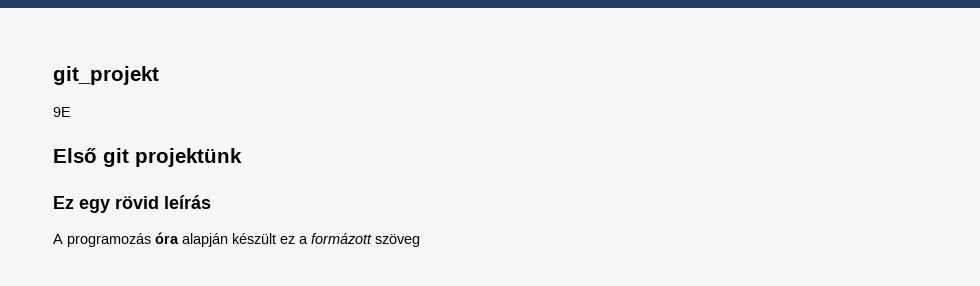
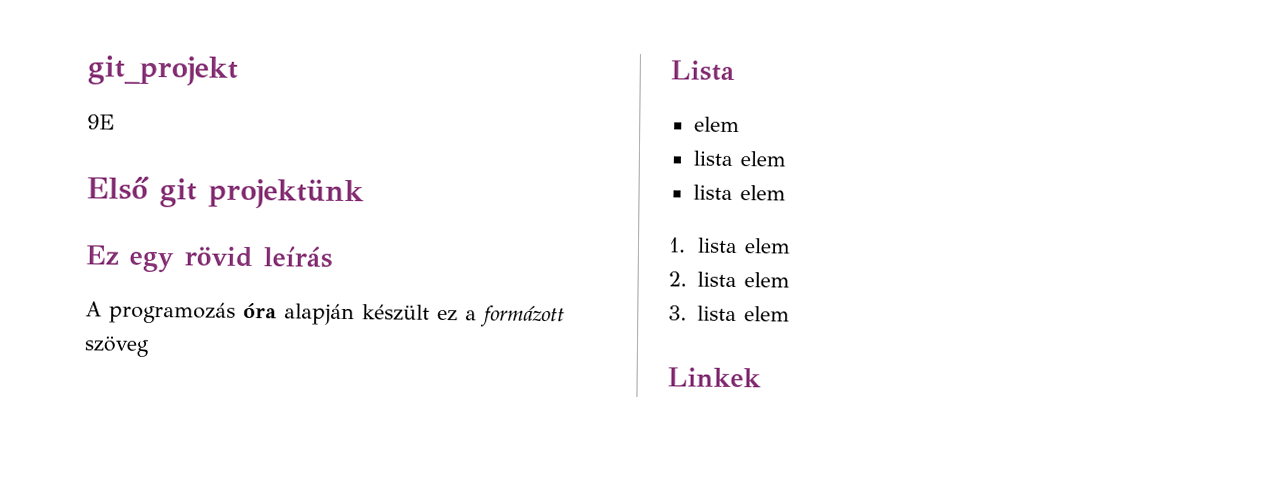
+ Lista
+ elem
+ lista elem
+ lista elem
+ 1. lista elem
+ 2. lista elem
+ 3. lista elem
+ Linkek

